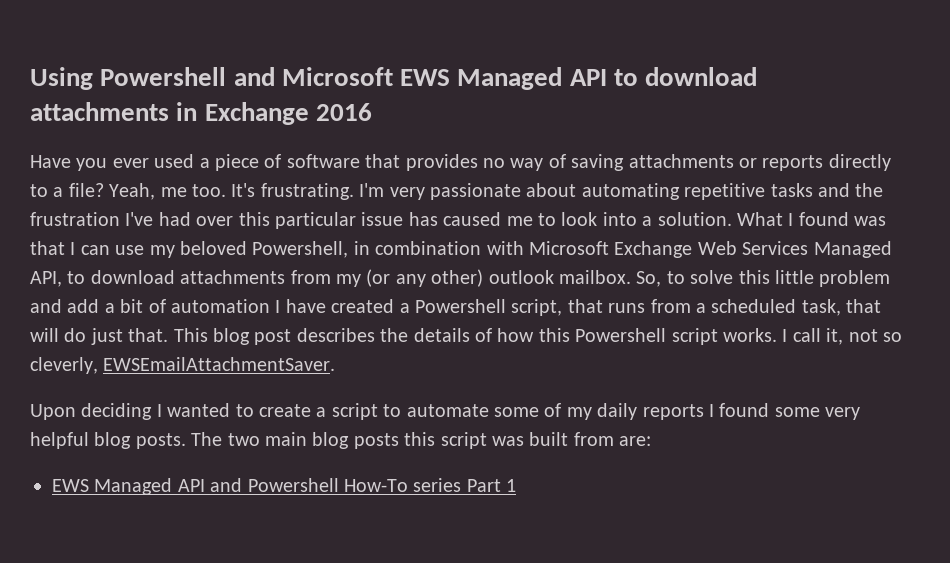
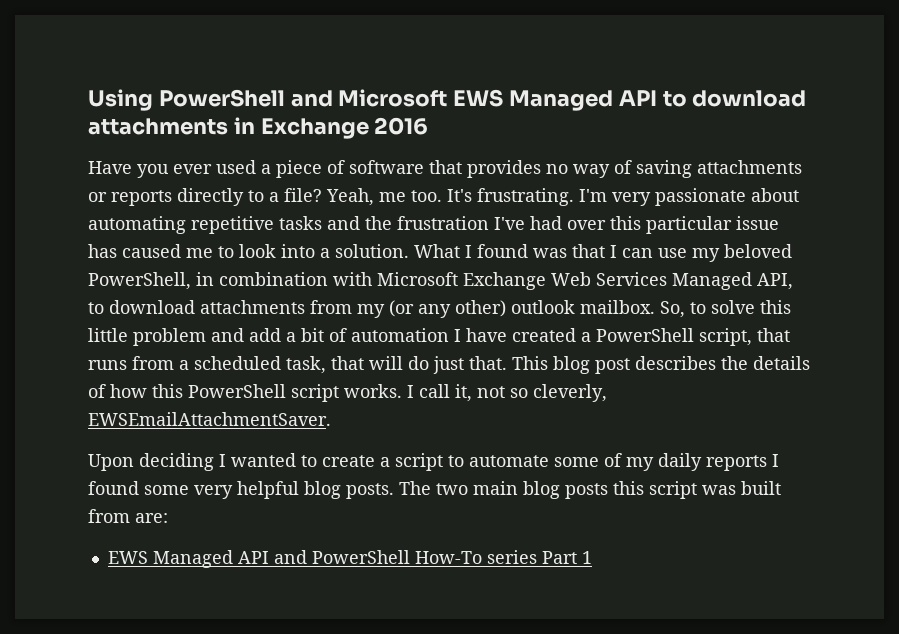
- Using Powershell and Microsoft EWS Managed API to download attachments in Exchange 2016
+ Using PowerShell and Microsoft EWS Managed API to download attachments in Exchange 2016
- What I found was that I can use my beloved Powershell, in combination with Microsoft Exchange Web Services Managed API, to download attachments from my (or any other) outlook mailbox.
+ What I found was that I can use my beloved PowerShell, in combination with Microsoft Exchange Web Services Managed API, to download attachments from my (or any other) outlook mailbox.
- So, to solve this little problem and add a bit of automation I have created a Powershell script, that runs from a scheduled task, that will do just that.
+ So, to solve this little problem and add a bit of automation I have created a PowerShell script, that runs from a scheduled task, that will do just that.
- This blog post describes the details of how this Powershell script works.
+ This blog post describes the details of how this PowerShell script works.
- EWS Managed API and Powershell How-To series Part 1
+ EWS Managed API and PowerShell How-To series Part 1

